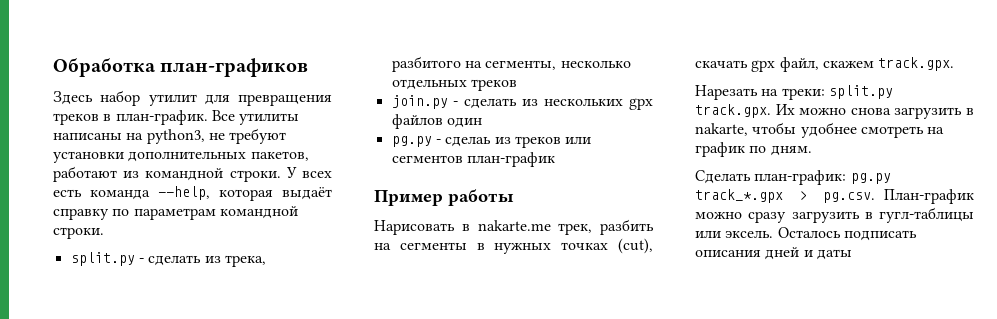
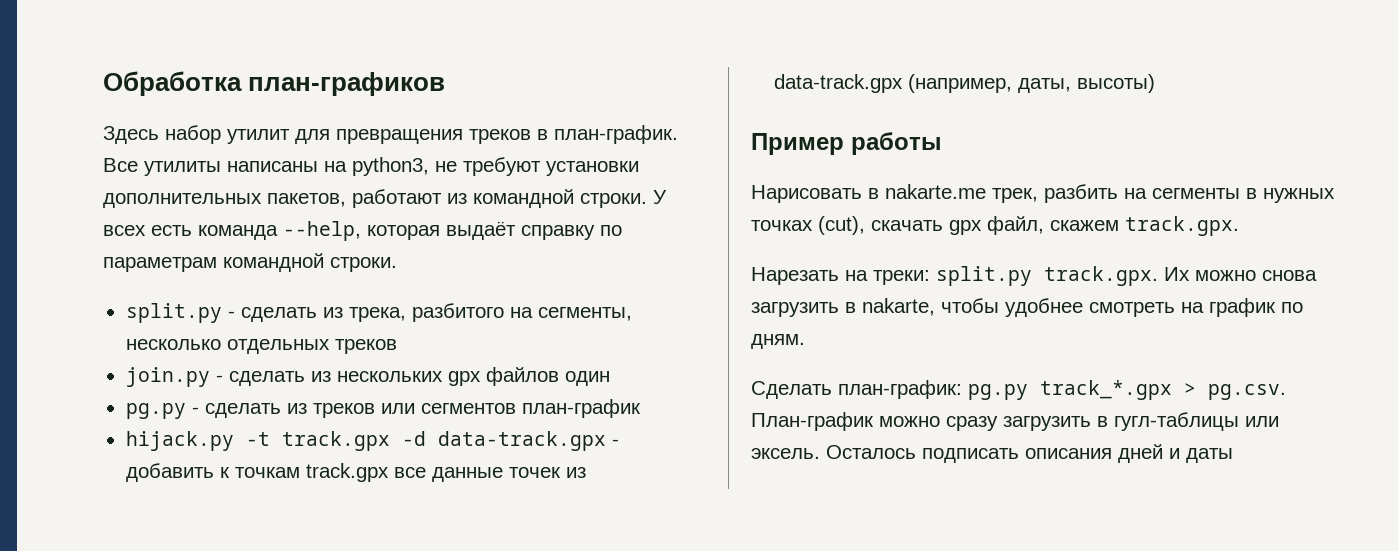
- pg.py - сделаь из треков или сегментов план-график
+ pg.py - сделать из треков или сегментов план-график
+ hijack.py -t track.gpx -d data-track.gpx - добавить к точкам track.gpx все данные точек из data-track.gpx (например, даты, высоты)

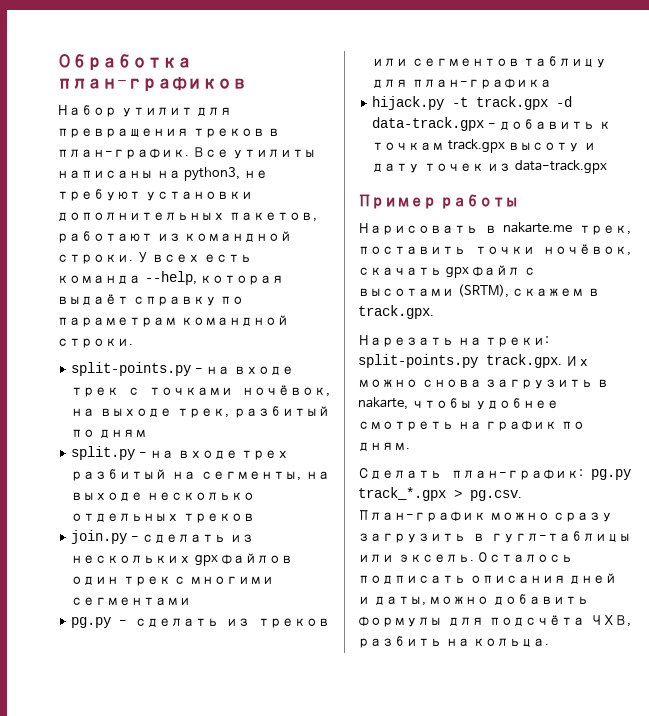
- Здесь набор утилит для превращения треков в план-график.
+ Набор утилит для превращения треков в план-график.
- split.py - сделать из трека, разбитого на сегменты, несколько отдельных треков
+ split-points.py - на входе трек с точками ночёвок, на выходе трек, разбитый по дням
+ split.py - на входе трех разбитый на сегменты, на выходе несколько отдельных треков
- join.py - сделать из нескольких gpx файлов один
+ join.py - сделать из нескольких gpx файлов один трек с многими сегментами
- pg.py - сделать из треков или сегментов план-график
+ pg.py - сделать из треков или сегментов таблицу для план-графика
- hijack.py -t track.gpx -d data-track.gpx - добавить к точкам track.gpx все данные точек из data-track.gpx (например, даты, высоты)
+ hijack.py -t track.gpx -d data-track.gpx - добавить к точкам track.gpx высоту и дату точек из data-track.gpx
- Нарисовать в nakarte.me трек, разбить на сегменты в нужных точках (cut), скачать gpx файл, скажем track.gpx.
+ Нарисовать в nakarte.me трек, поставить точки ночёвок, скачать gpx файл с высотами (SRTM), скажем в track.gpx.
- Нарезать на треки: split.py track.gpx. Их можно снова загрузить в nakarte, чтобы удобнее смотреть на график по дням.
+ Нарезать на треки: split-points.py track.gpx. Их можно снова загрузить в nakarte, чтобы удобнее смотреть на график по дням.
- Осталось подписать описания дней и даты
+ Осталось подписать описания дней и даты, можно добавить формулы для подсчёта ЧХВ, разбить на кольца.

